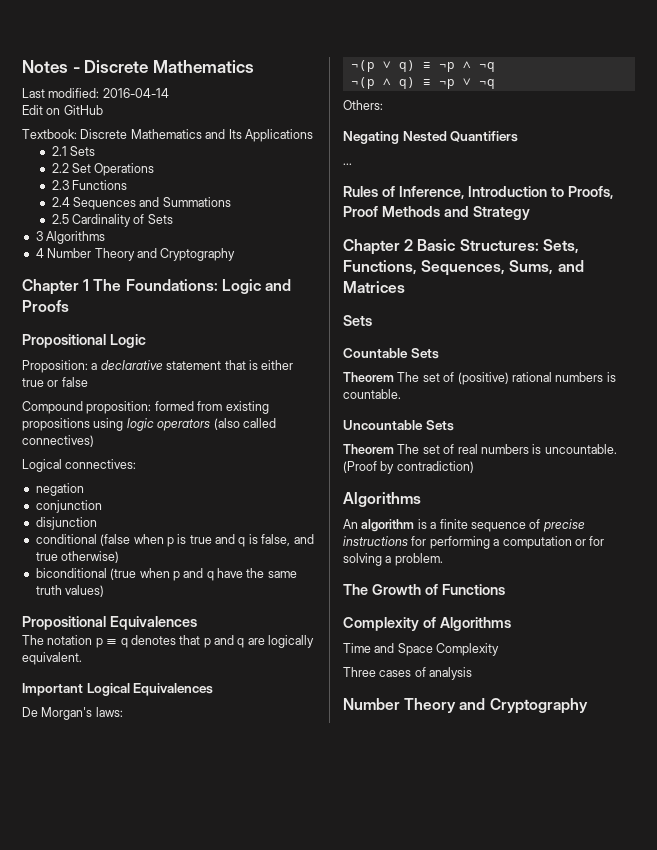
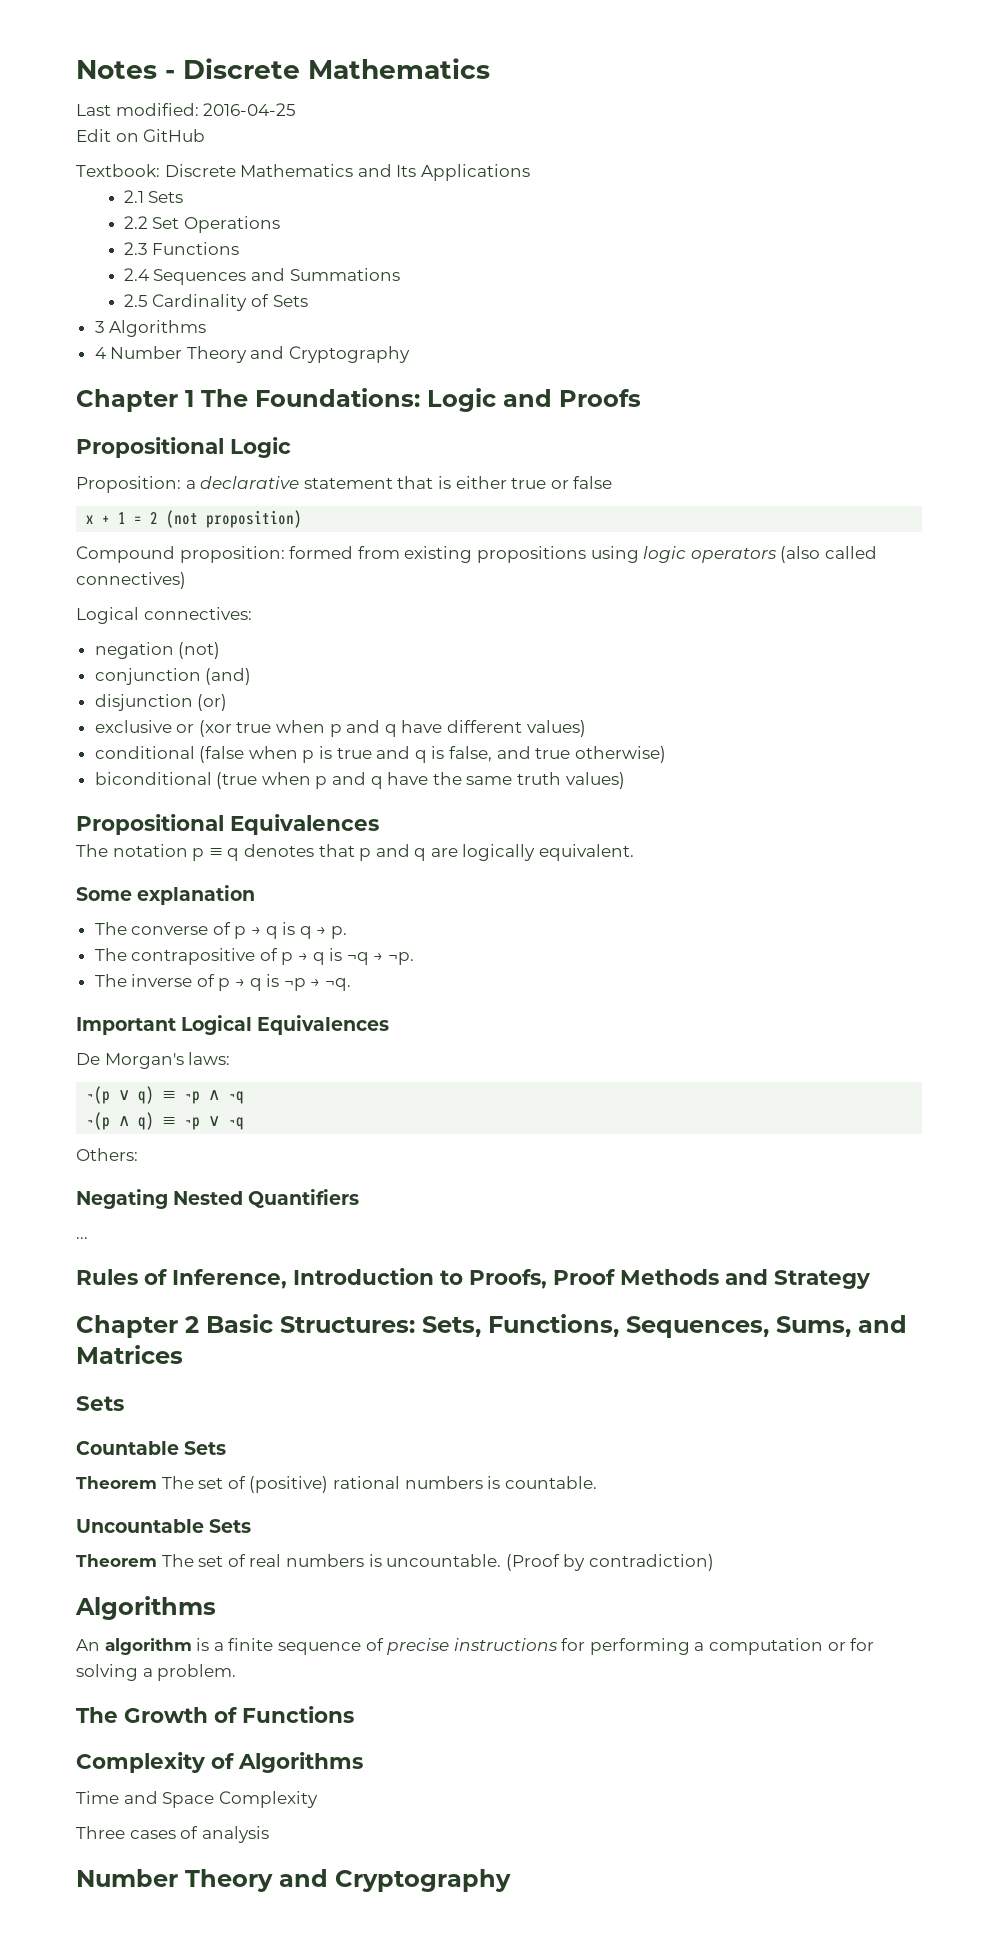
- Last modified: 2016-04-14
+ Last modified: 2016-04-25
+ x + 1 = 2 (not proposition)
- negation
+ negation (not)
- conjunction
+ conjunction (and)
- disjunction
+ disjunction (or)
+ exclusive or (xor true when p and q have different values)
+ Some explanation
+ The converse of p → q is q → p.
+ The contrapositive of p → q is ¬q → ¬p.
+ The inverse of p → q is ¬p → ¬q.

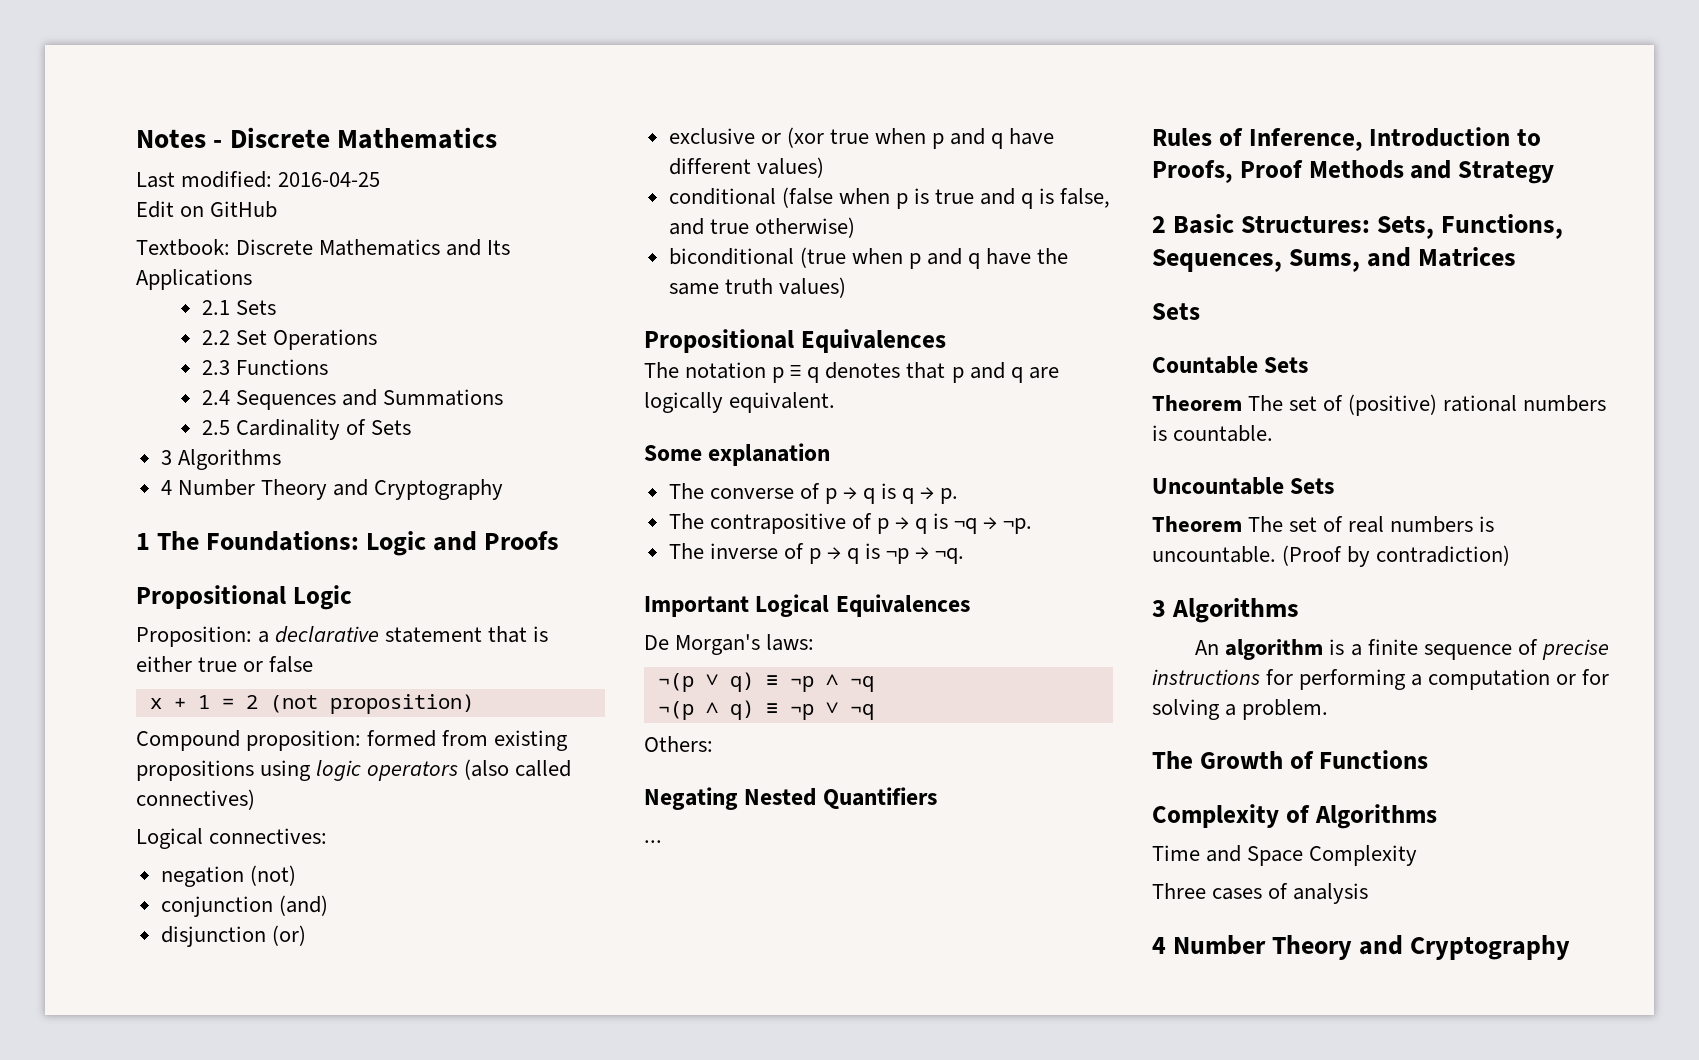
- Chapter 1 The Foundations: Logic and Proofs
+ 1 The Foundations: Logic and Proofs
- Chapter 2 Basic Structures: Sets, Functions, Sequences, Sums, and Matrices
+ 2 Basic Structures: Sets, Functions, Sequences, Sums, and Matrices
  (Proof by contradiction)
- Algorithms
+ 3 Algorithms
  Three cases of analysis
- Number Theory and Cryptography
+ 4 Number Theory and Cryptography

